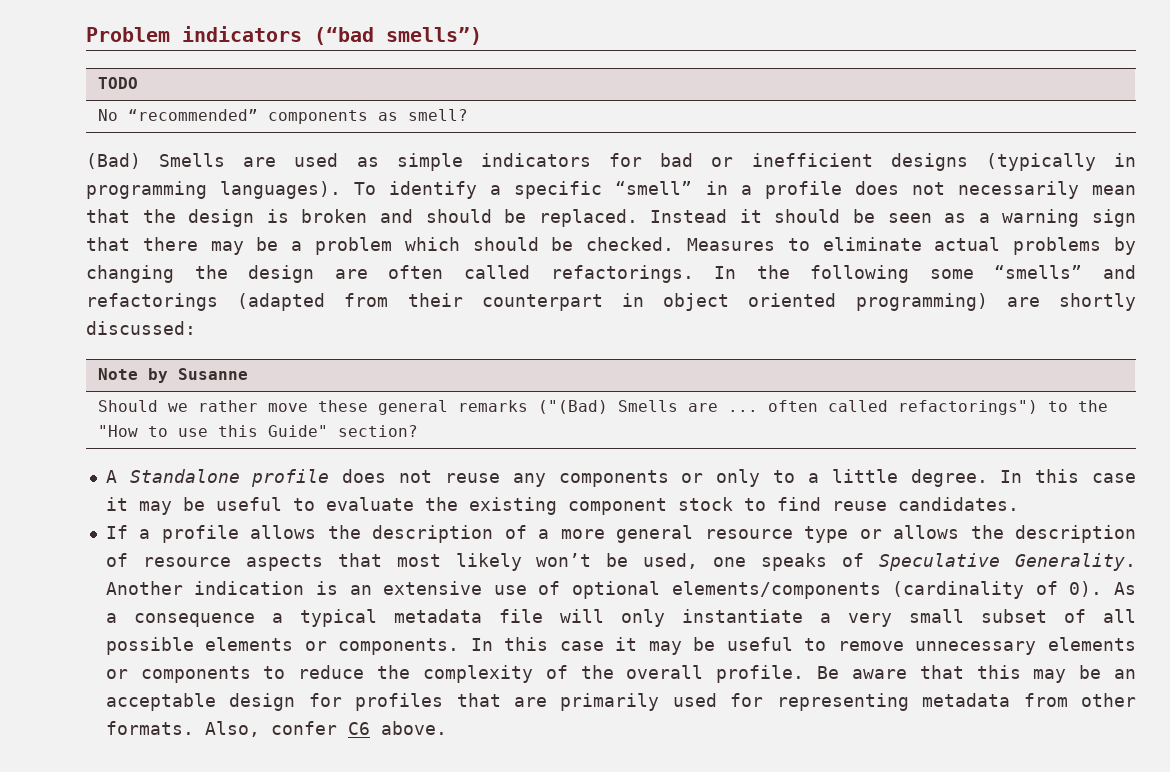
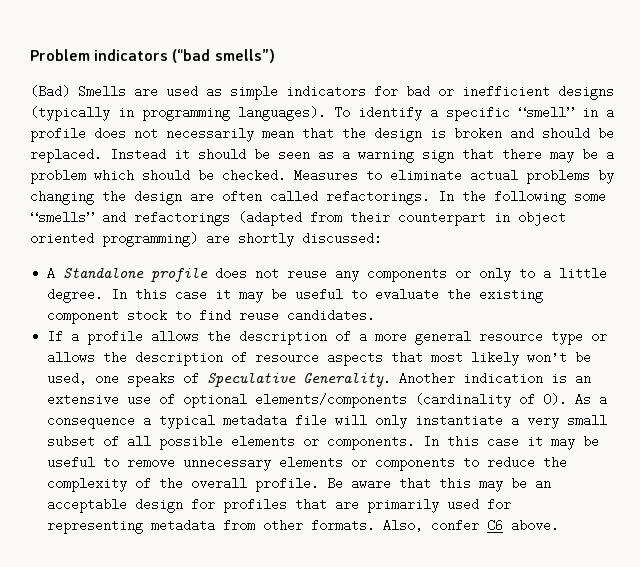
- TODO
- No “recommended” components as smell?
- Note by Susanne
- Should we rather move these general remarks ("(Bad) Smells are ... often called refactorings") to the "How to use this Guide" section?

